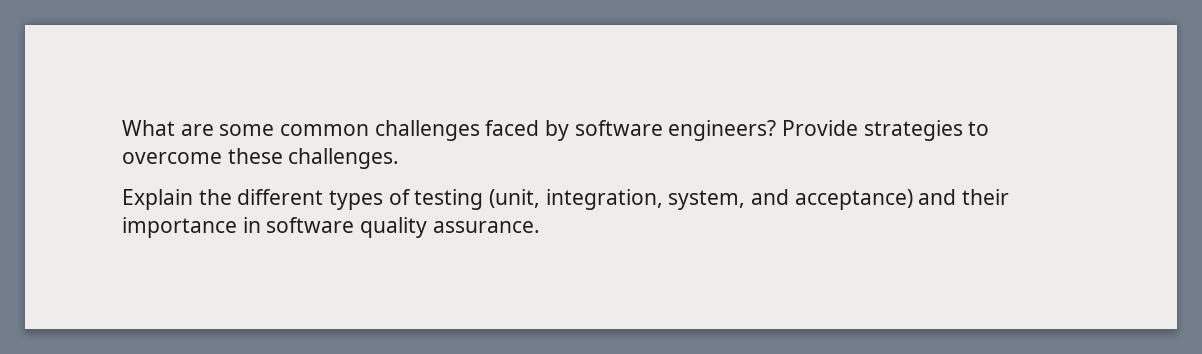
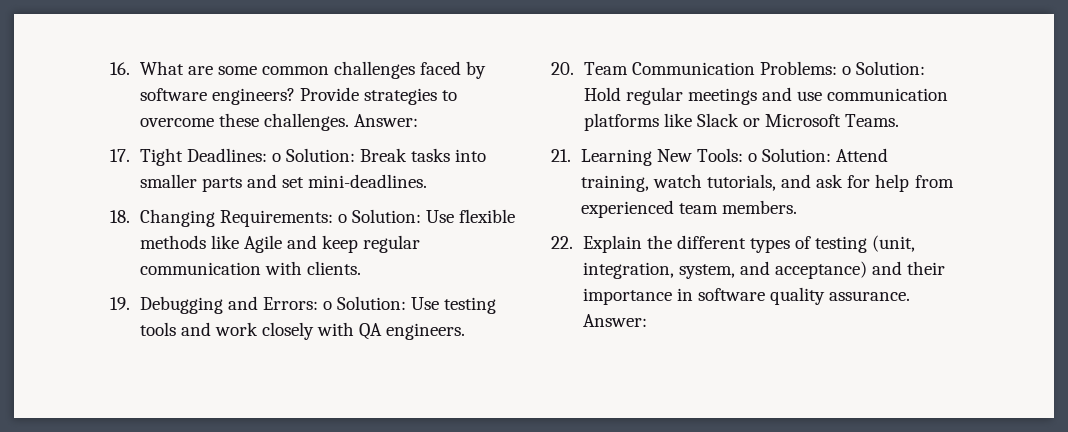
- What are some common challenges faced by software engineers?
+ 16. What are some common challenges faced by software engineers?
- Provide strategies to overcome these challenges.
- Explain the different types of testing (unit, integration, system, and acceptance) and their importance in software quality assurance.
+ Provide strategies to overcome these challenges. Answer:
+ 17. Tight Deadlines: o Solution: Break tasks into smaller parts and set mini-deadlines.
+ 18. Changing Requirements: o Solution: Use flexible methods like Agile and keep regular communication with clients.
+ 19. Debugging and Errors: o Solution: Use testing tools and work closely with QA engineers.
+ 20. Team Communication Problems: o Solution: Hold regular meetings and use communication platforms like Slack or Microsoft Teams.
+ 21. Learning New Tools: o Solution: Attend training, watch tutorials, and ask for help from experienced team members.
+ 22. Explain the different types of testing (unit, integration, system, and acceptance) and their importance in software quality assurance. Answer:

